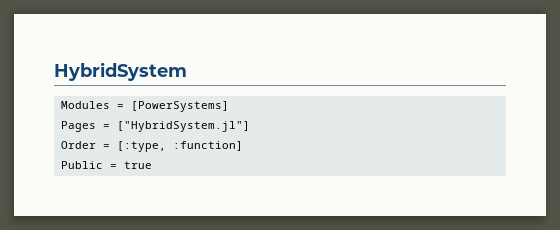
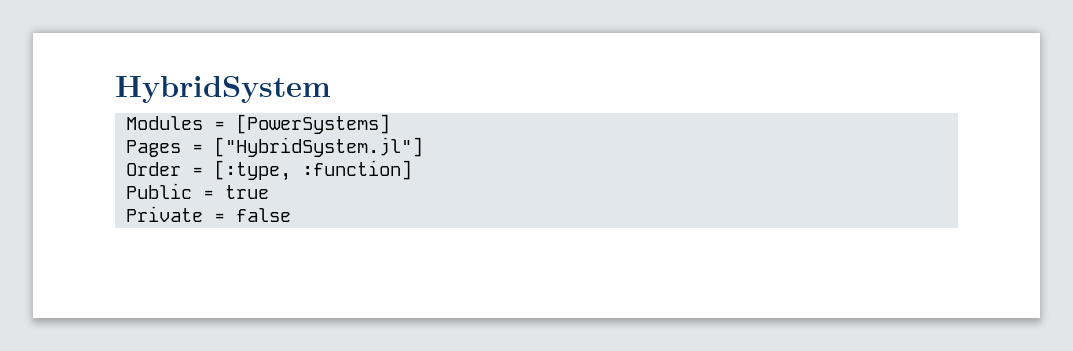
+ Private = false

